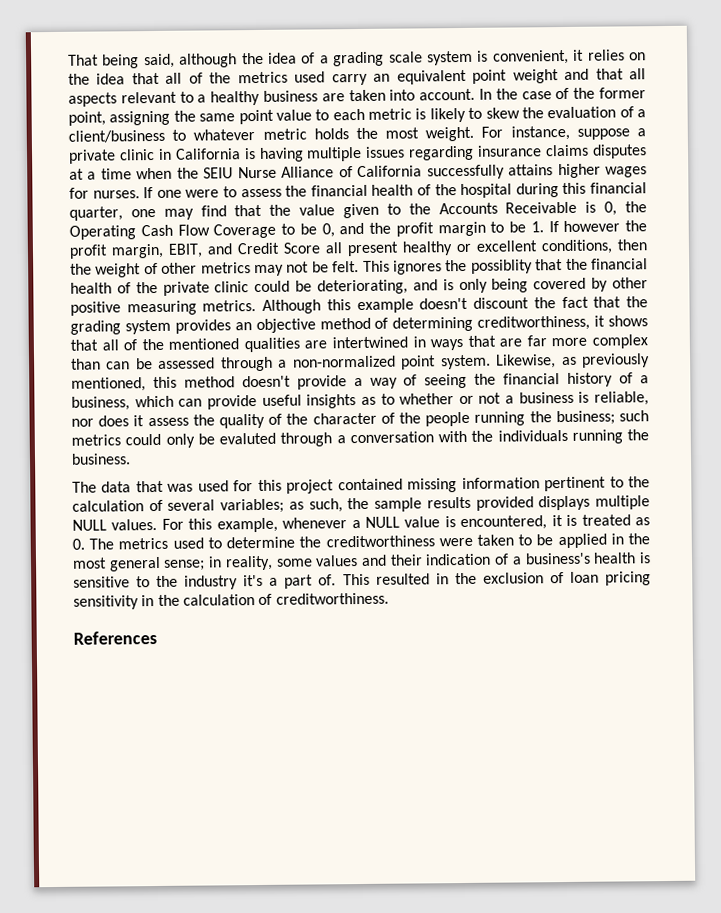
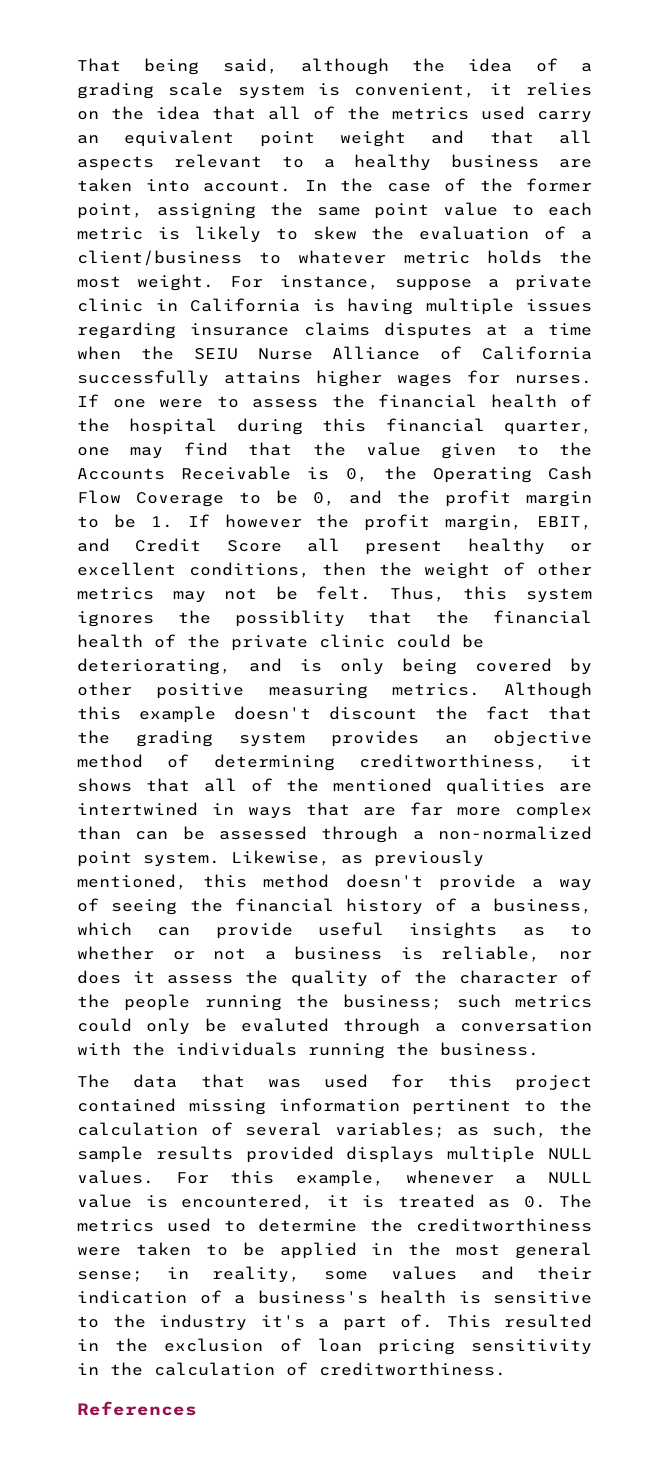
- This ignores the possiblity that the financial health of the private clinic could be deteriorating, and is only being covered by other positive measuring metrics.
+ Thus, this system ignores the possiblity that the financial health of the private clinic could be deteriorating, and is only being covered by other positive measuring metrics.

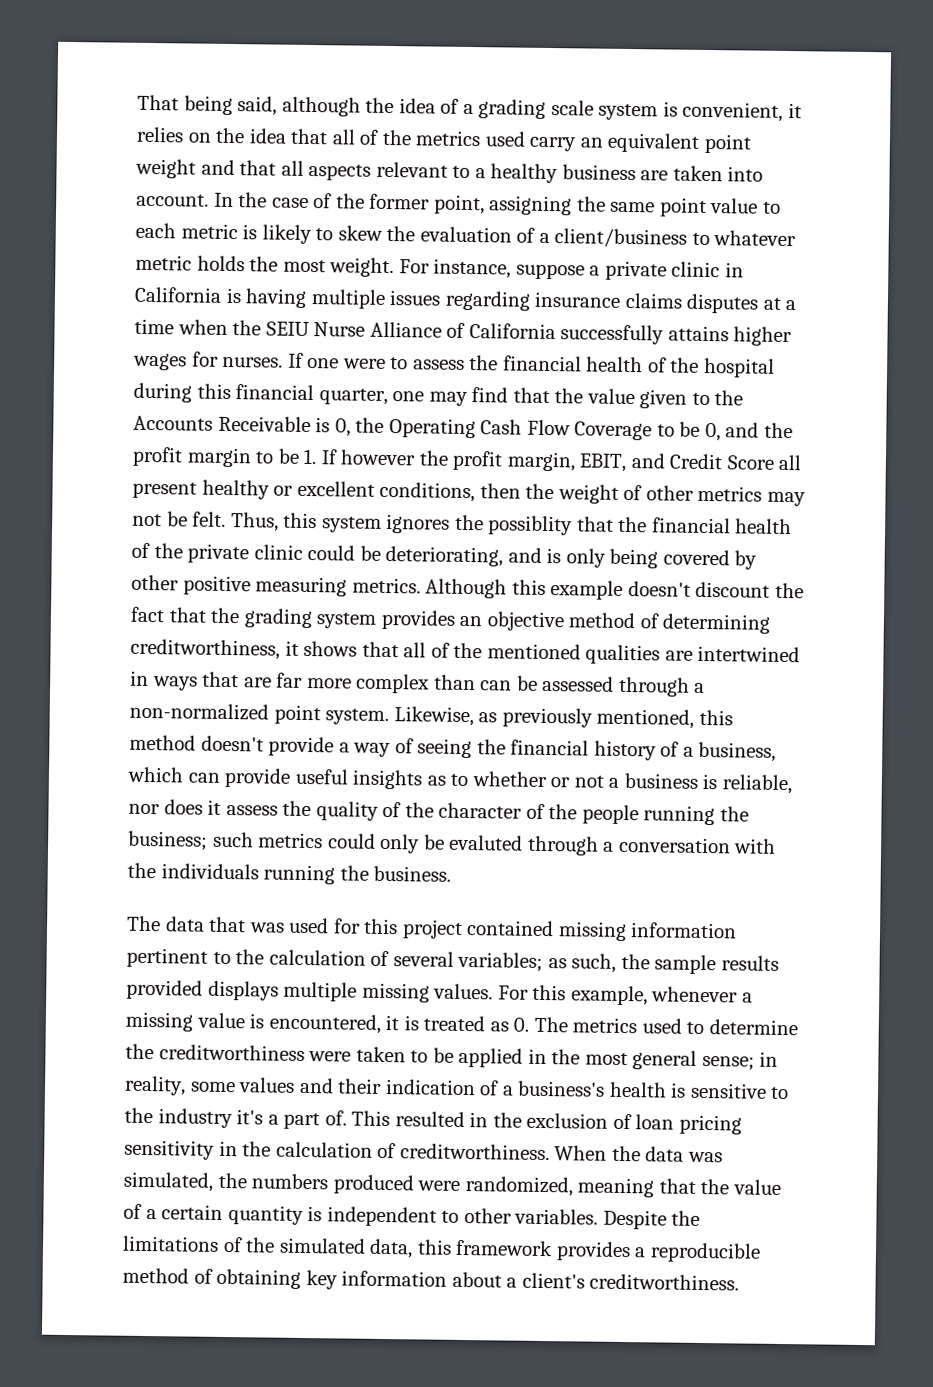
- The data that was used for this project contained missing information pertinent to the calculation of several variables; as such, the sample results provided displays multiple NULL values.
+ The data that was used for this project contained missing information pertinent to the calculation of several variables; as such, the sample results provided displays multiple missing values.
- For this example, whenever a NULL value is encountered, it is treated as 0. The metrics used to determine the creditworthiness were taken to be applied in the most general sense; in reality, some values and their indication of a business's health is sensitive to the industry it's a part of.
+ For this example, whenever a missing value is encountered, it is treated as 0. The metrics used to determine the creditworthiness were taken to be applied in the most general sense; in reality, some values and their indication of a business's health is sensitive to the industry it's a part of.
- This resulted in the exclusion of loan pricing sensitivity in the calculation of creditworthiness.
- References
+ This resulted in the exclusion of loan pricing sensitivity in the calculation of creditworthiness. When the data was simulated, the numbers produced were randomized, meaning that the value of a certain quantity is independent to other variables. Despite the limitations of the simulated data, this framework provides a reproducible method of obtaining key information about a client's creditworthiness.

